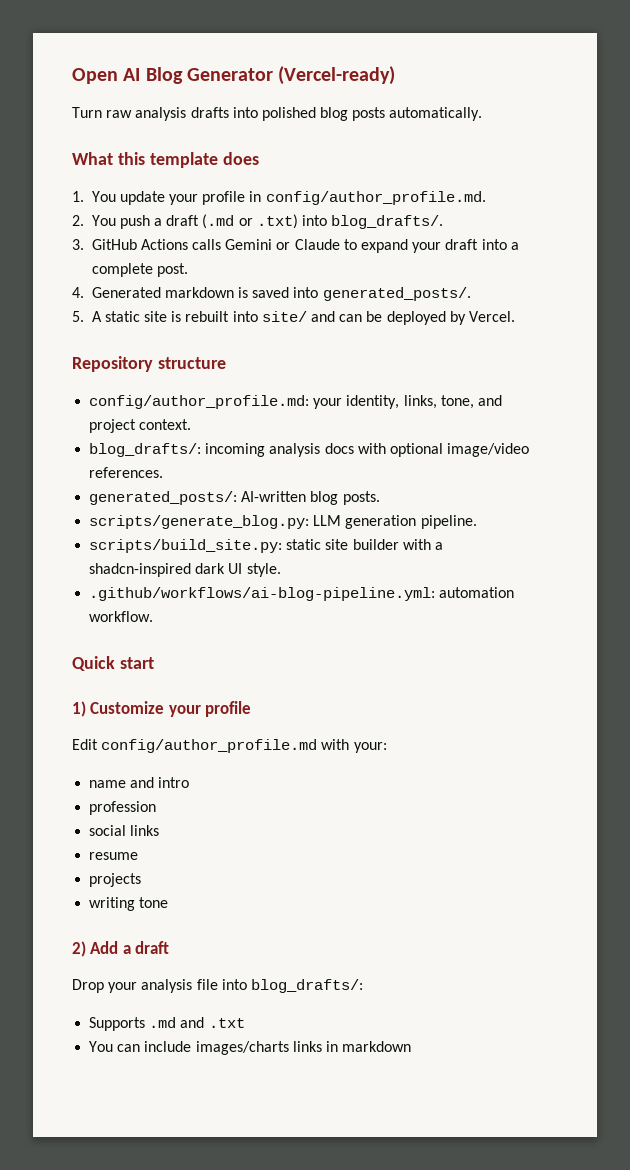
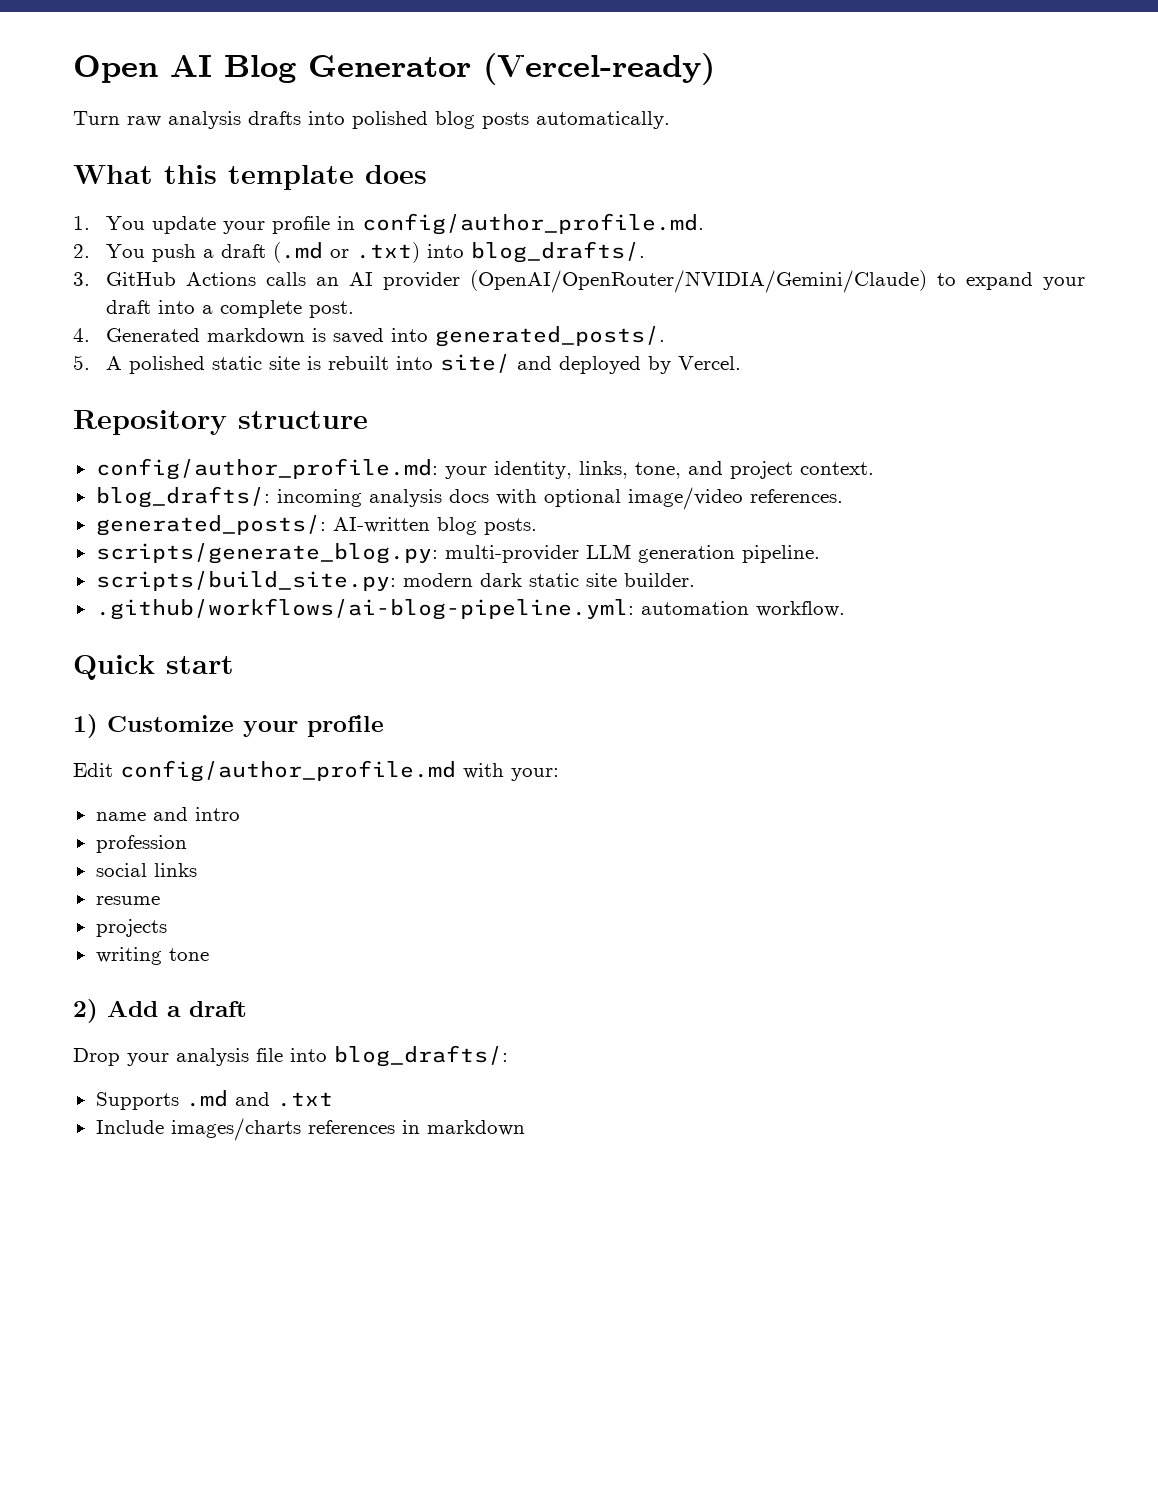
- 3. GitHub Actions calls Gemini or Claude to expand your draft into a complete post.
+ 3. GitHub Actions calls an AI provider (OpenAI/OpenRouter/NVIDIA/Gemini/Claude) to expand your draft into a complete post.
- 5. A static site is rebuilt into site/ and can be deployed by Vercel.
+ 5. A polished static site is rebuilt into site/ and deployed by Vercel.
- scripts/generate_blog.py: LLM generation pipeline.
+ scripts/generate_blog.py: multi-provider LLM generation pipeline.
- scripts/build_site.py: static site builder with a shadcn-inspired dark UI style.
+ scripts/build_site.py: modern dark static site builder.
- You can include images/charts links in markdown
+ Include images/charts references in markdown

